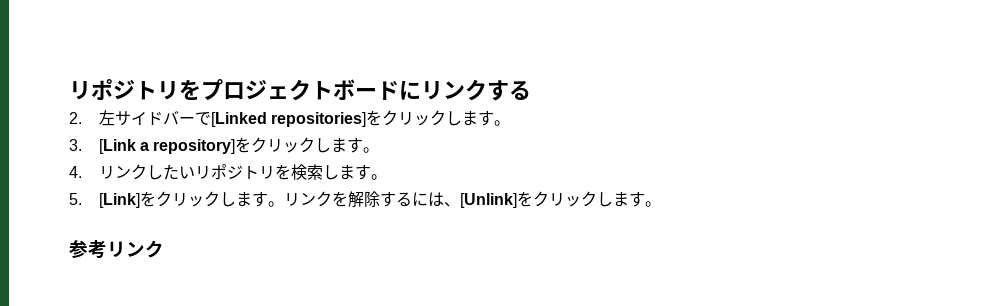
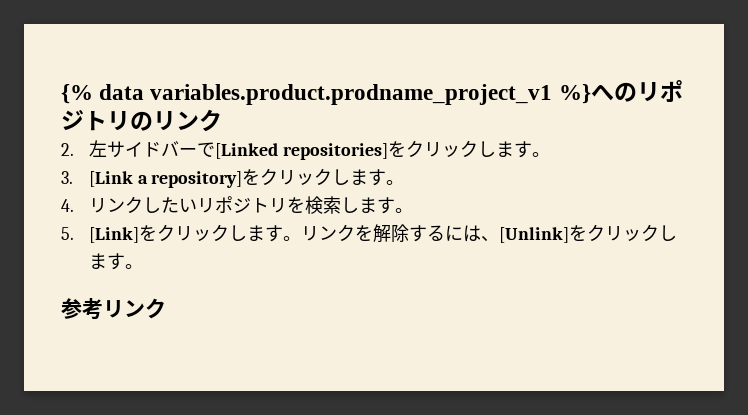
- リポジトリをプロジェクトボードにリンクする
+ {% data variables.product.prodname_project_v1 %}へのリポジトリのリンク

